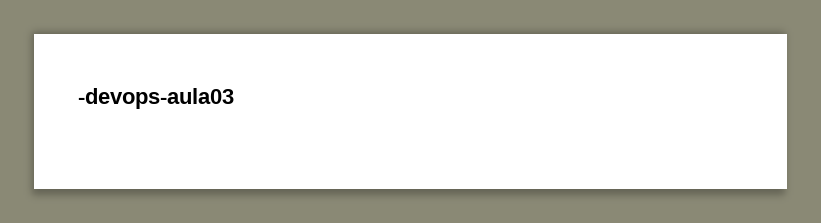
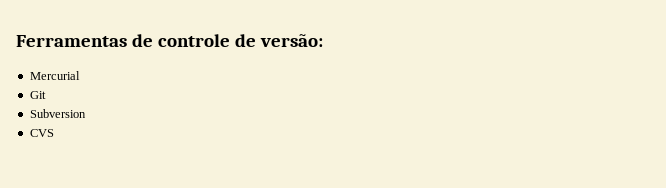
- -devops-aula03
+ Ferramentas de controle de versão:
+ Mercurial
+ Git
+ Subversion
+ CVS

